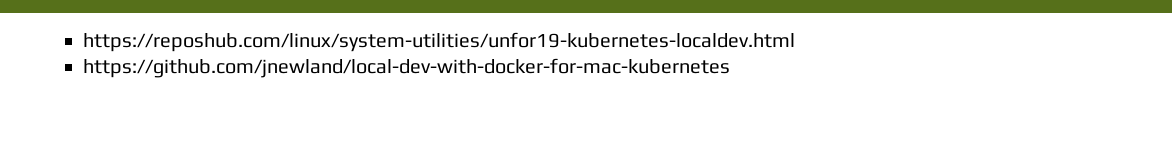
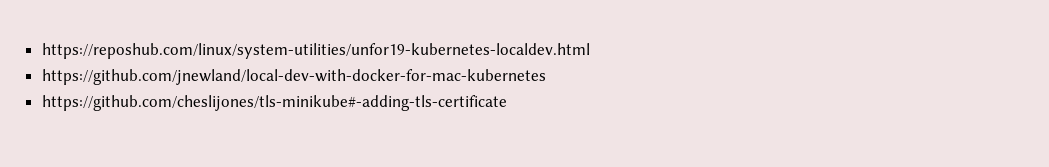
+ https://github.com/cheslijones/tls-minikube#-adding-tls-certificate

